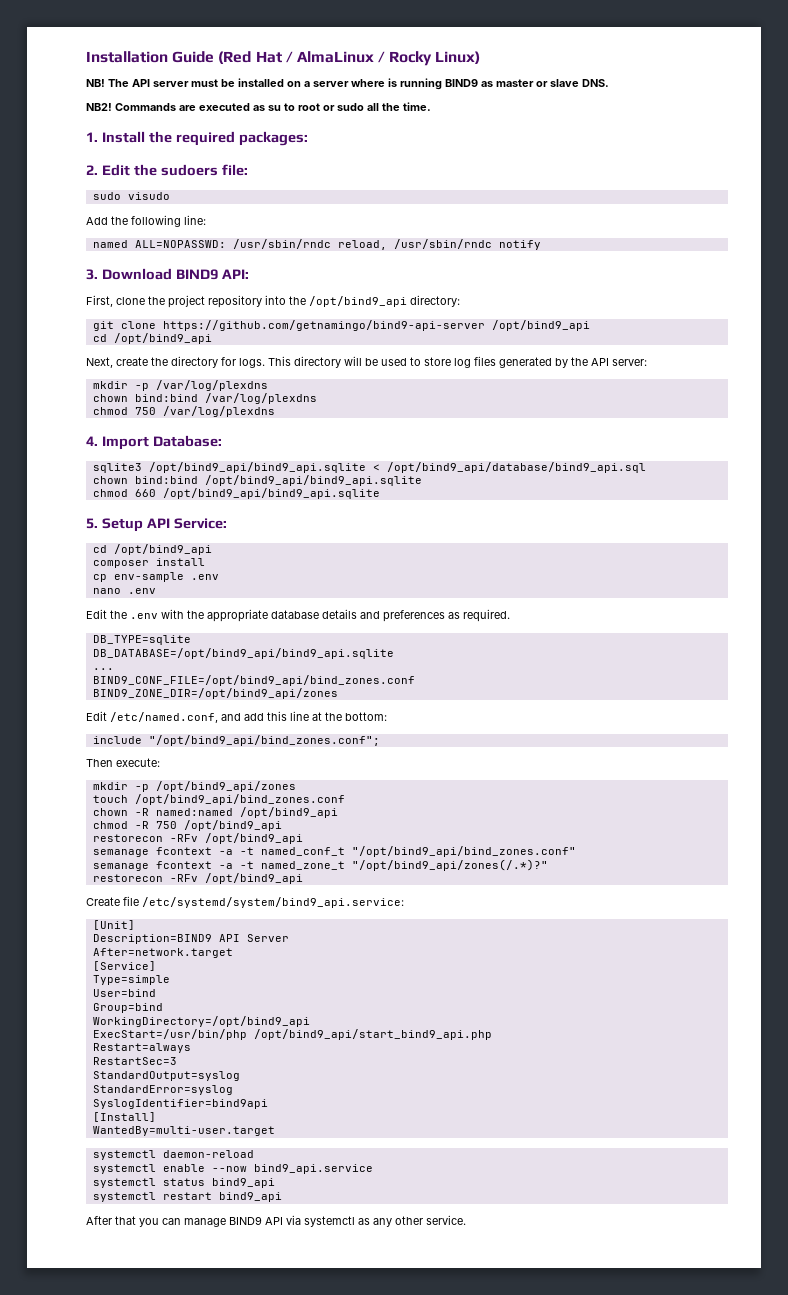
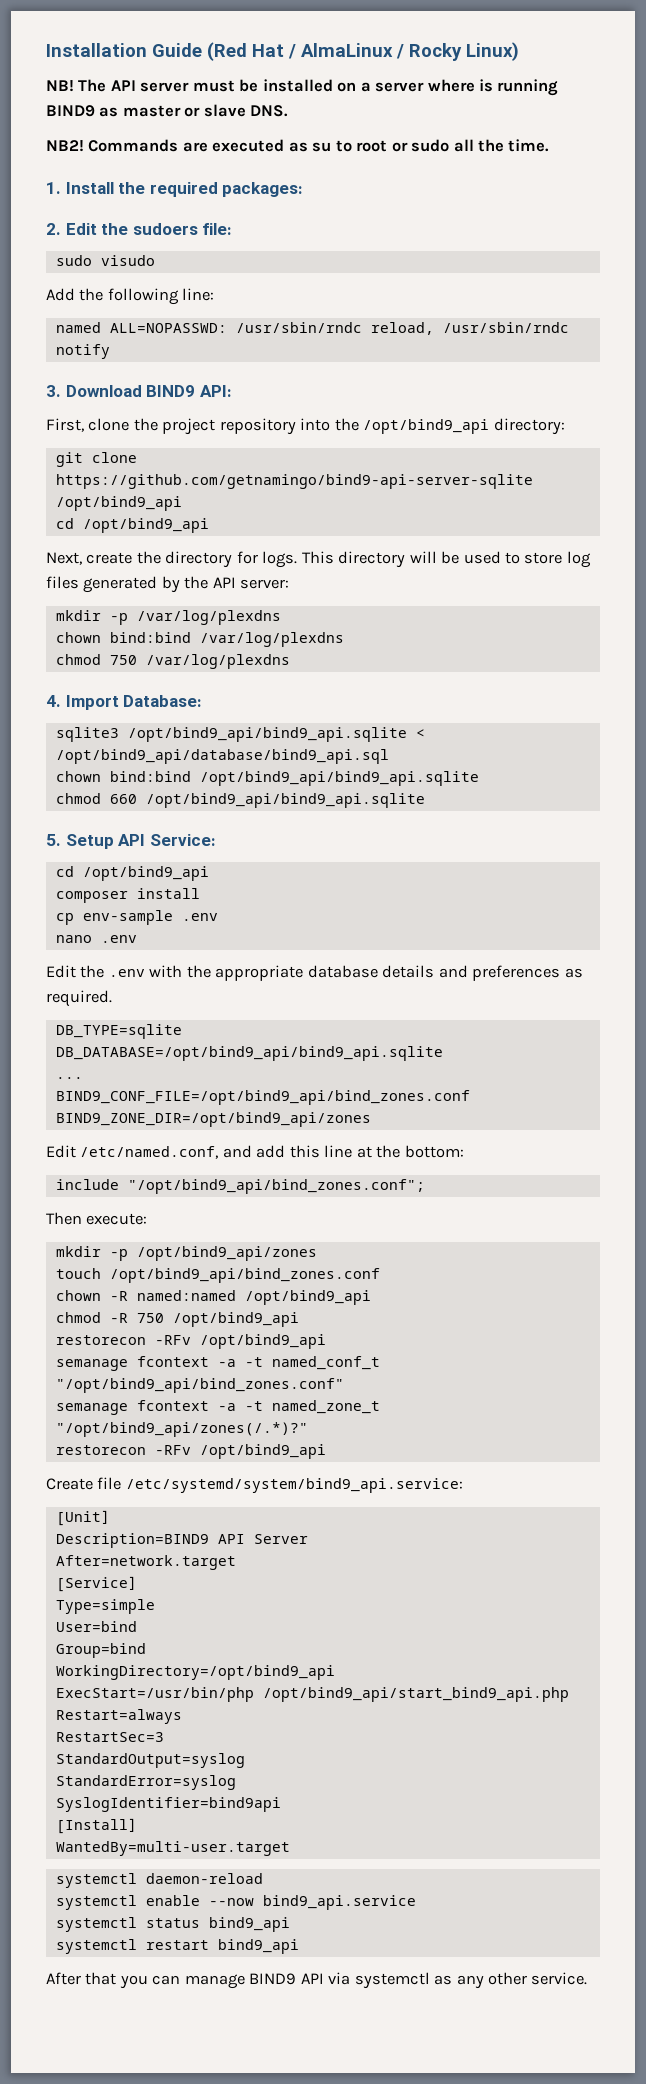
- git clone https://github.com/getnamingo/bind9-api-server /opt/bind9_api
+ git clone https://github.com/getnamingo/bind9-api-server-sqlite /opt/bind9_api

